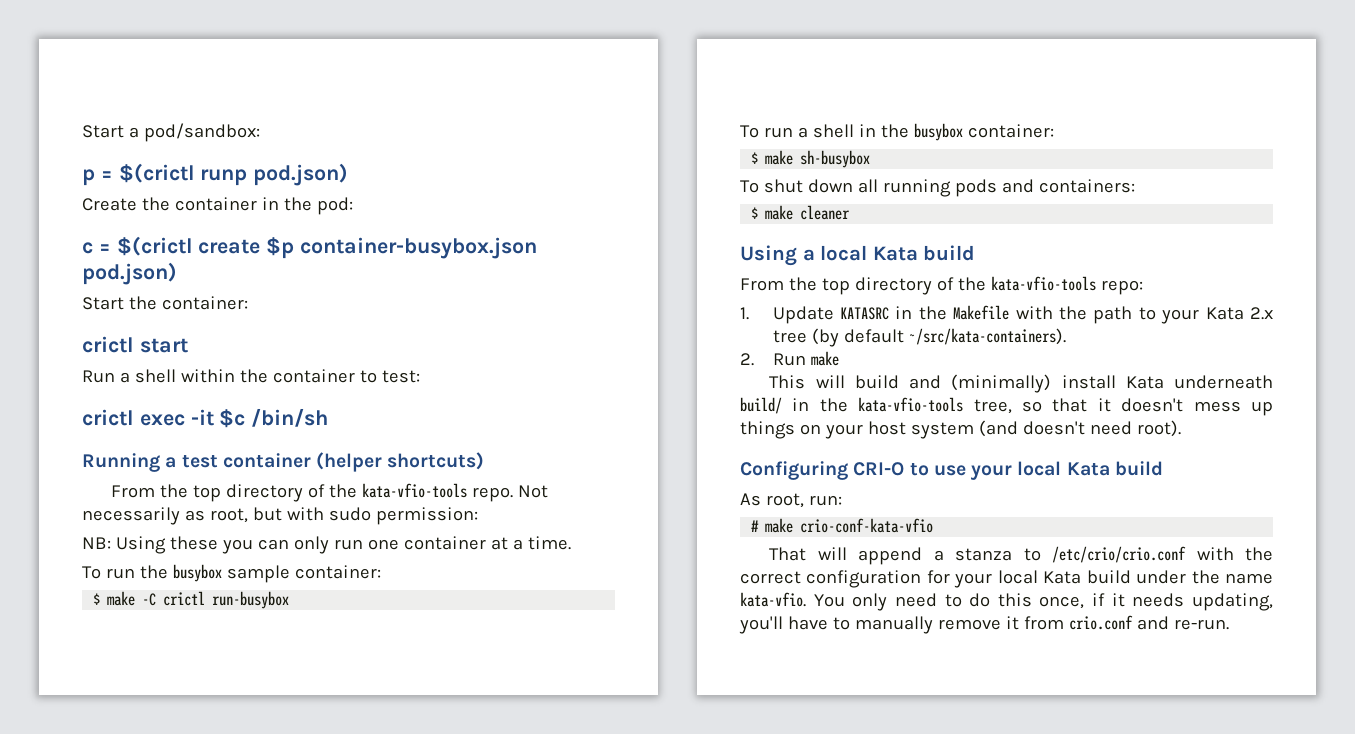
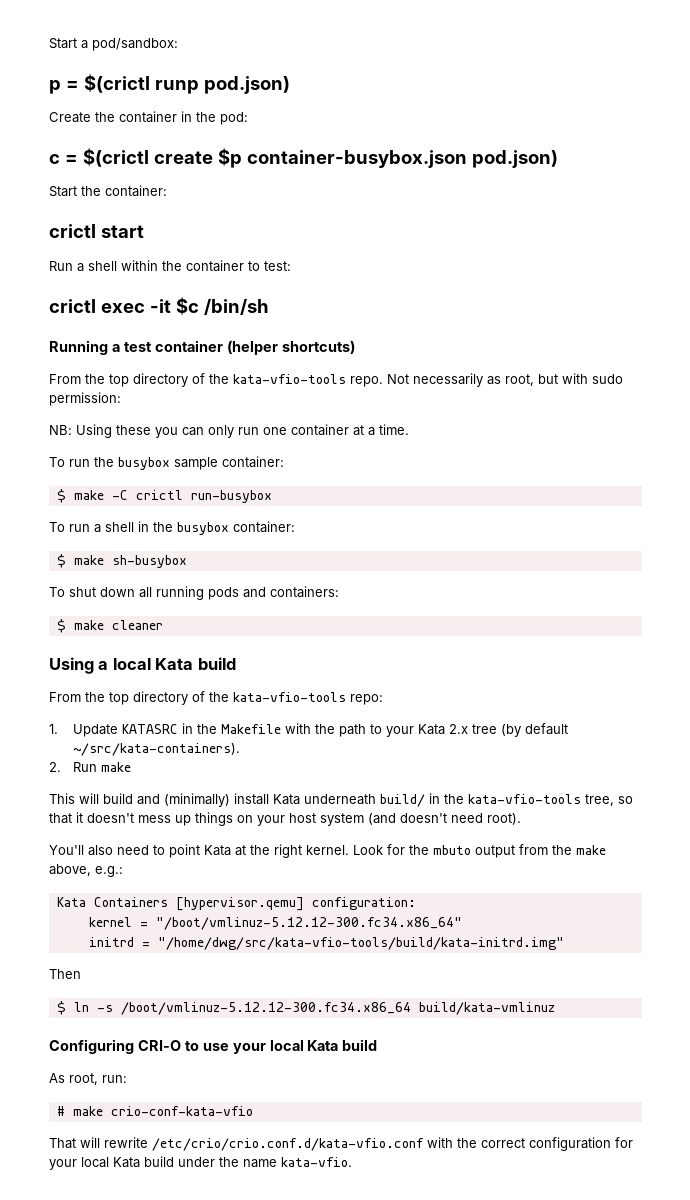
+ You'll also need to point Kata at the right kernel. Look for the mbuto output from the make above, e.g.:
+ Kata Containers [hypervisor.qemu] configuration:
+ kernel = "/boot/vmlinuz-5.12.12-300.fc34.x86_64"
+ initrd = "/home/dwg/src/kata-vfio-tools/build/kata-initrd.img"
+ Then
+ $ ln -s /boot/vmlinuz-5.12.12-300.fc34.x86_64 build/kata-vmlinuz
- That will append a stanza to /etc/crio/crio.conf with the correct configuration for your local Kata build under the name kata-vfio. You only need to do this once, if it needs updating, you'll have to manually remove it from crio.conf and re-run.
+ That will rewrite /etc/crio/crio.conf.d/kata-vfio.conf with the correct configuration for your local Kata build under the name kata-vfio.

